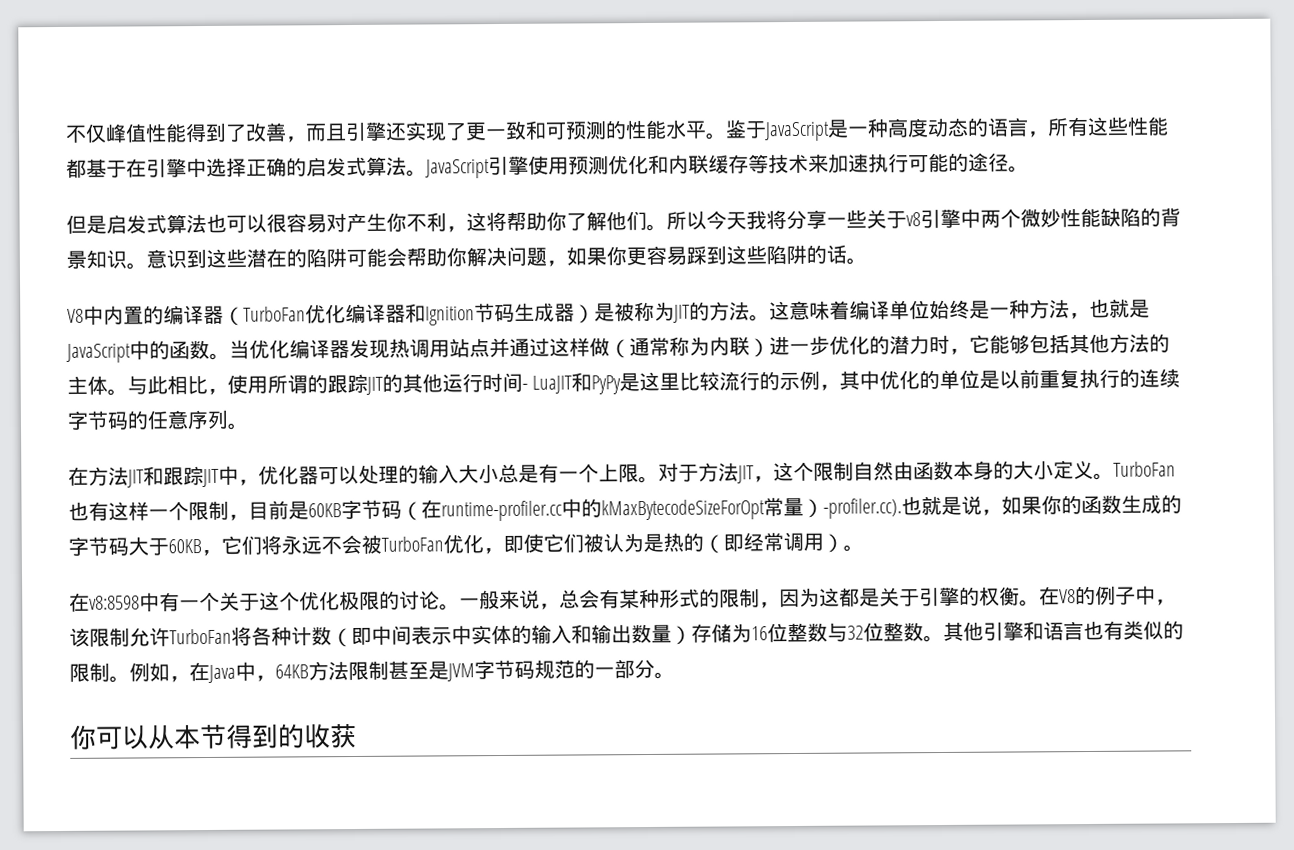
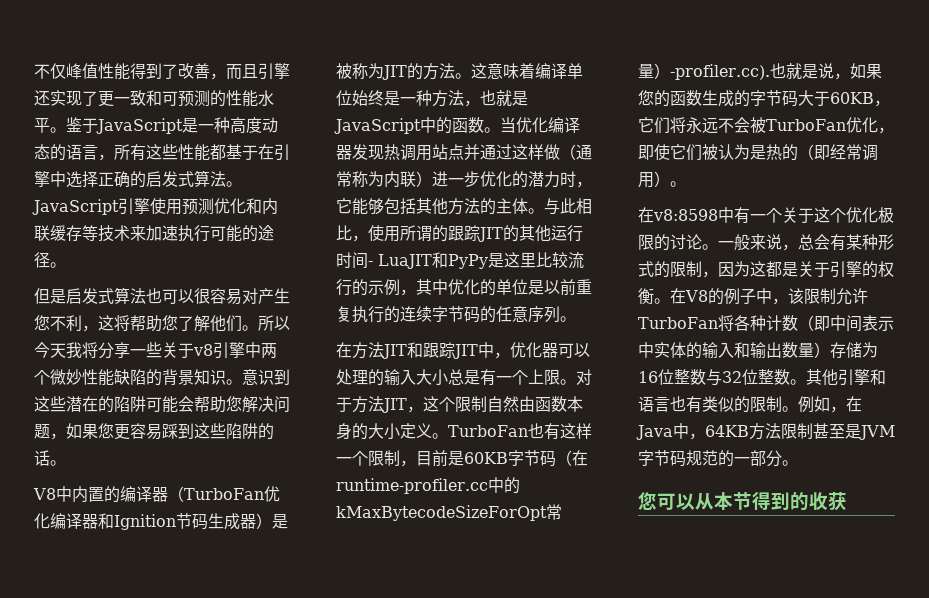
- 但是启发式算法也可以很容易对产生你不利，这将帮助你了解他们。
+ 但是启发式算法也可以很容易对产生您不利，这将帮助您了解他们。
- 意识到这些潜在的陷阱可能会帮助你解决问题，如果你更容易踩到这些陷阱的话。
+ 意识到这些潜在的陷阱可能会帮助您解决问题，如果您更容易踩到这些陷阱的话。
- TurboFan也有这样一个限制，目前是60KB字节码（在runtime-profiler.cc中的kMaxBytecodeSizeForOpt常量）-profiler.cc).也就是说，如果你的函数生成的字节码大于60KB，它们将永远不会被TurboFan优化，即使它们被认为是热的（即经常调用）。
+ TurboFan也有这样一个限制，目前是60KB字节码（在runtime-profiler.cc中的kMaxBytecodeSizeForOpt常量）-profiler.cc).也就是说，如果您的函数生成的字节码大于60KB，它们将永远不会被TurboFan优化，即使它们被认为是热的（即经常调用）。
- 你可以从本节得到的收获
+ 您可以从本节得到的收获

